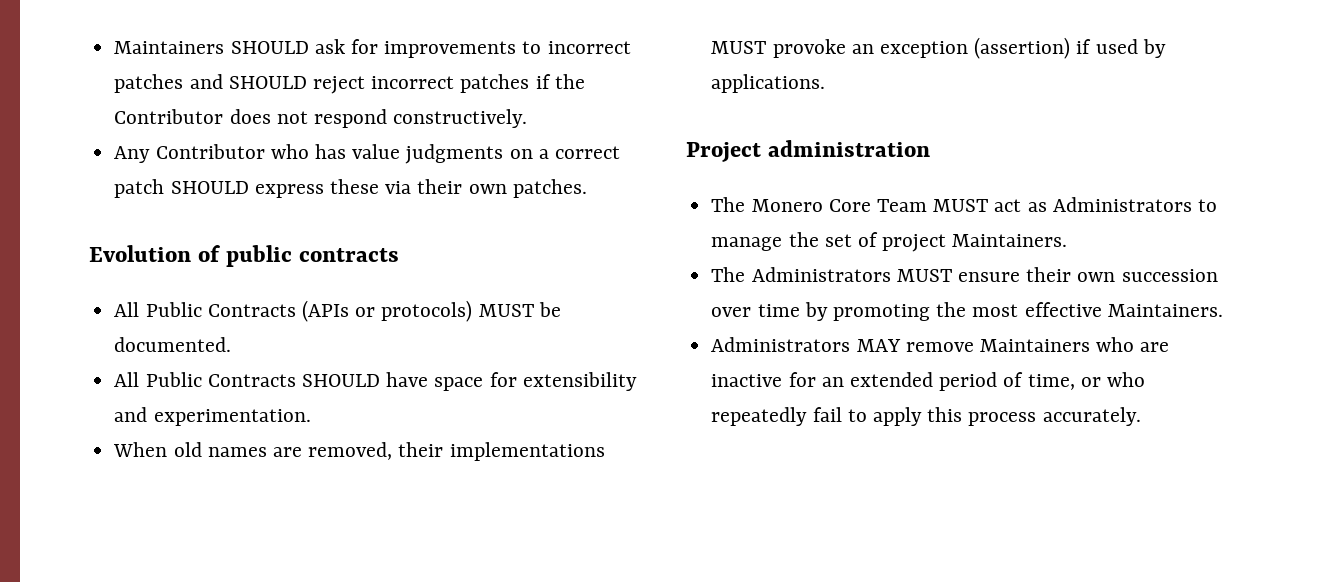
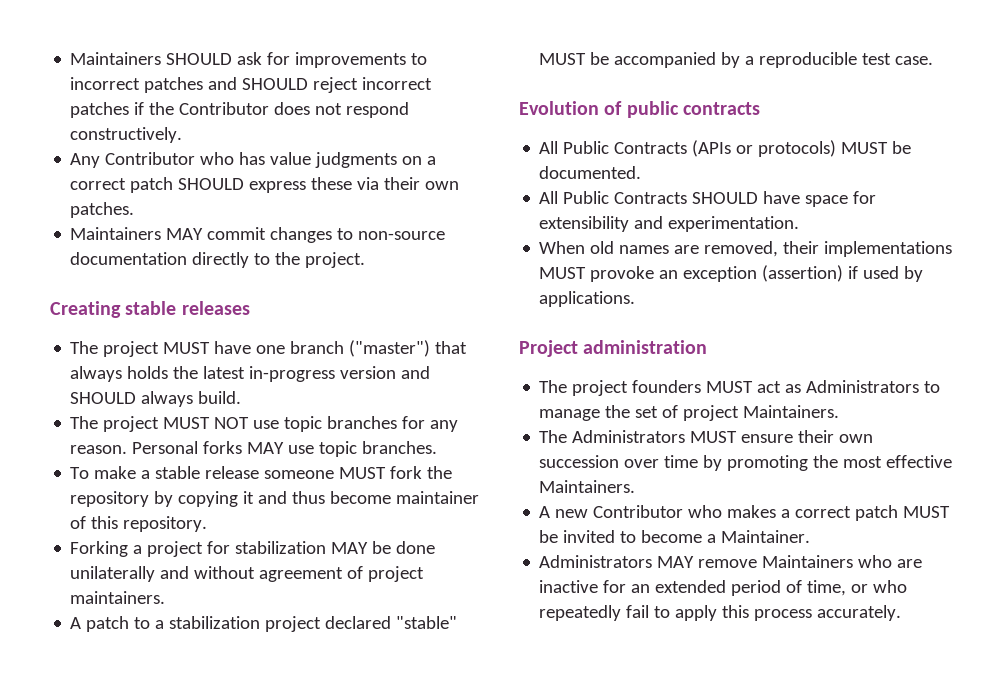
+ Maintainers MAY commit changes to non-source documentation directly to the project.
+ Creating stable releases
+ The project MUST have one branch ("master") that always holds the latest in-progress version and SHOULD always build.
+ The project MUST NOT use topic branches for any reason. Personal forks MAY use topic branches.
+ To make a stable release someone MUST fork the repository by copying it and thus become maintainer of this repository.
+ Forking a project for stabilization MAY be done unilaterally and without agreement of project maintainers.
+ A patch to a stabilization project declared "stable" MUST be accompanied by a reproducible test case.
- The Monero Core Team MUST act as Administrators to manage the set of project Maintainers.
+ The project founders MUST act as Administrators to manage the set of project Maintainers.
+ A new Contributor who makes a correct patch MUST be invited to become a Maintainer.

